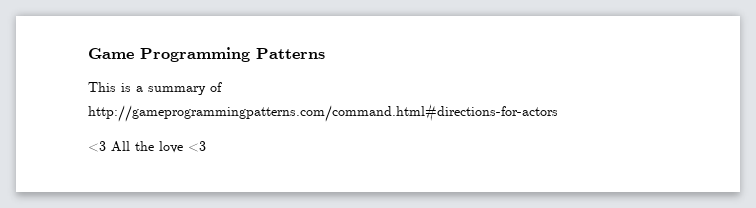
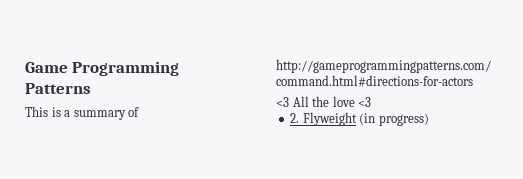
+ 2. Flyweight (in progress)

